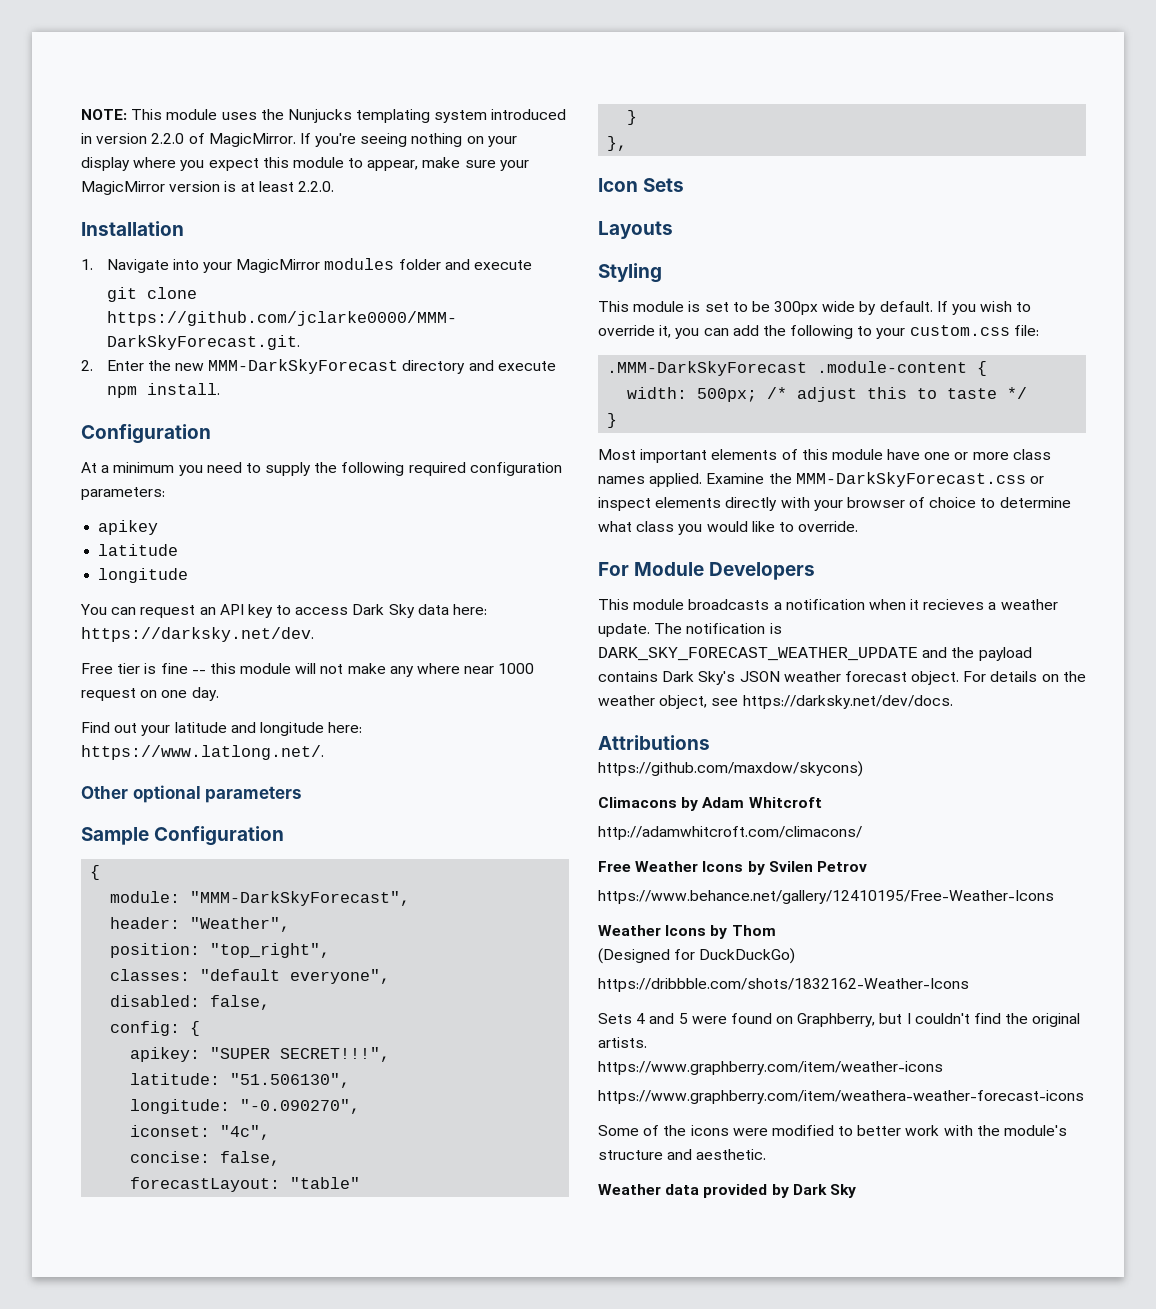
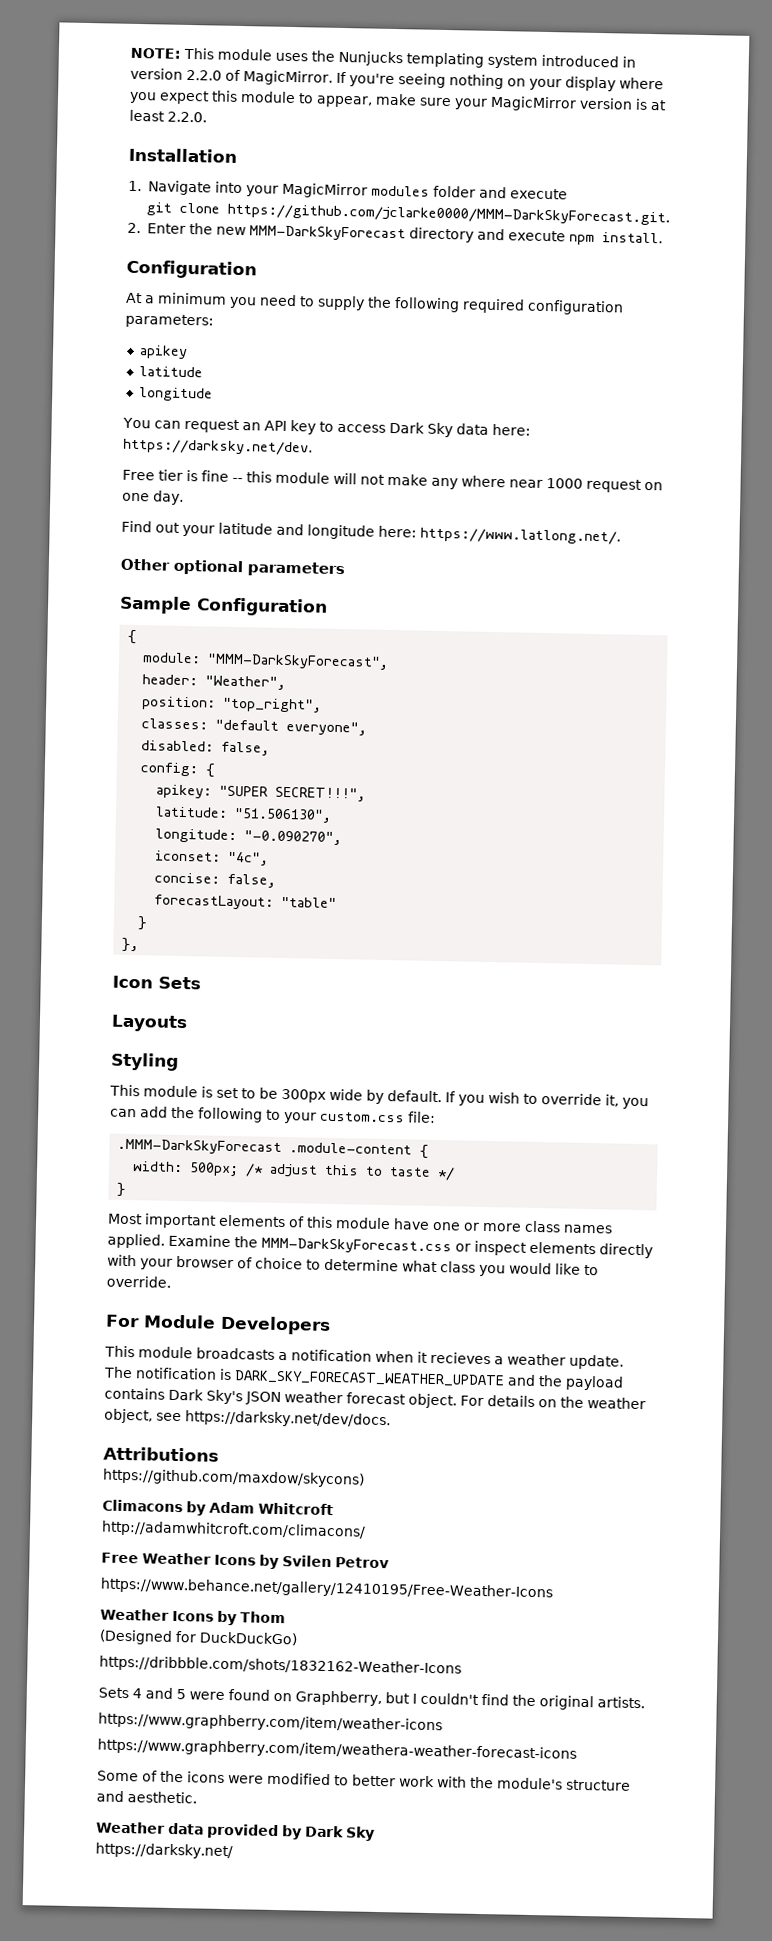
+ https://darksky.net/

